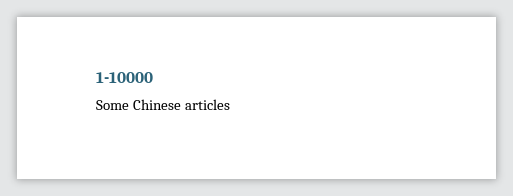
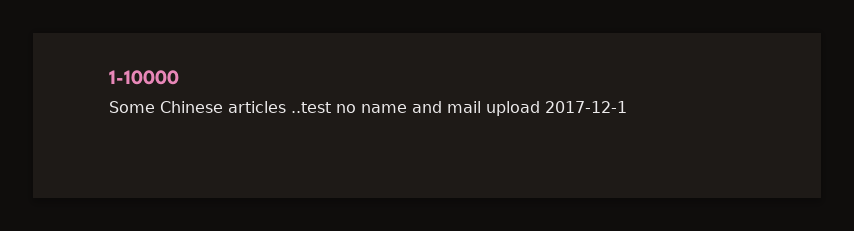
- Some Chinese articles
+ Some Chinese articles ..test no name and mail upload 2017-12-1

